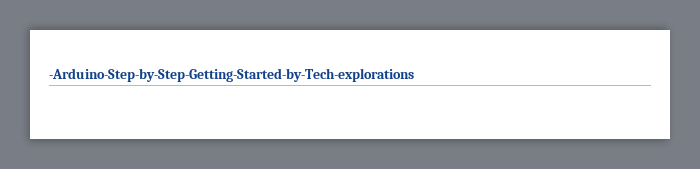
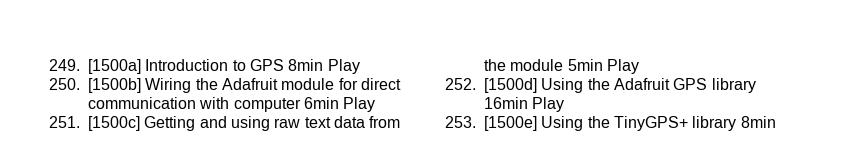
- -Arduino-Step-by-Step-Getting-Started-by-Tech-explorations
+ 249. [1500a] Introduction to GPS 8min Play
+ 250. [1500b] Wiring the Adafruit module for direct communication with computer 6min Play
+ 251. [1500c] Getting and using raw text data from the module 5min Play
+ 252. [1500d] Using the Adafruit GPS library 16min Play
+ 253. [1500e] Using the TinyGPS+ library 8min

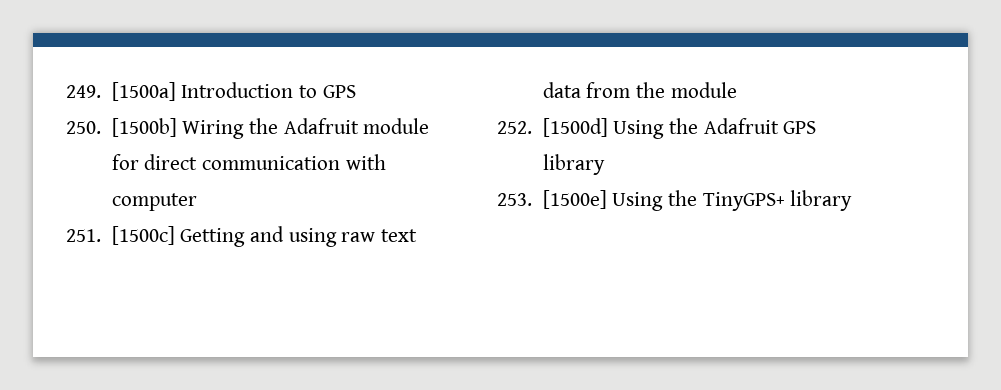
- 249. [1500a] Introduction to GPS 8min Play
+ 249. [1500a] Introduction to GPS
- 250. [1500b] Wiring the Adafruit module for direct communication with computer 6min Play
+ 250. [1500b] Wiring the Adafruit module for direct communication with computer
- 251. [1500c] Getting and using raw text data from the module 5min Play
+ 251. [1500c] Getting and using raw text data from the module
- 252. [1500d] Using the Adafruit GPS library 16min Play
+ 252. [1500d] Using the Adafruit GPS library
- 253. [1500e] Using the TinyGPS+ library 8min
+ 253. [1500e] Using the TinyGPS+ library

